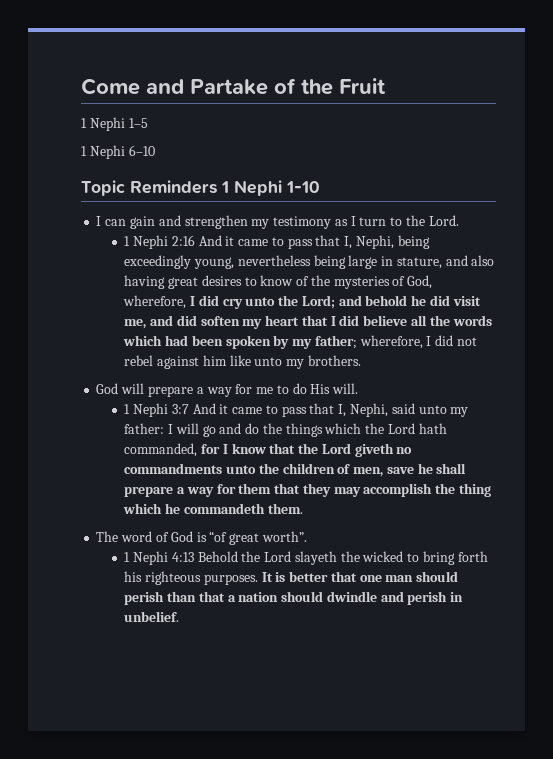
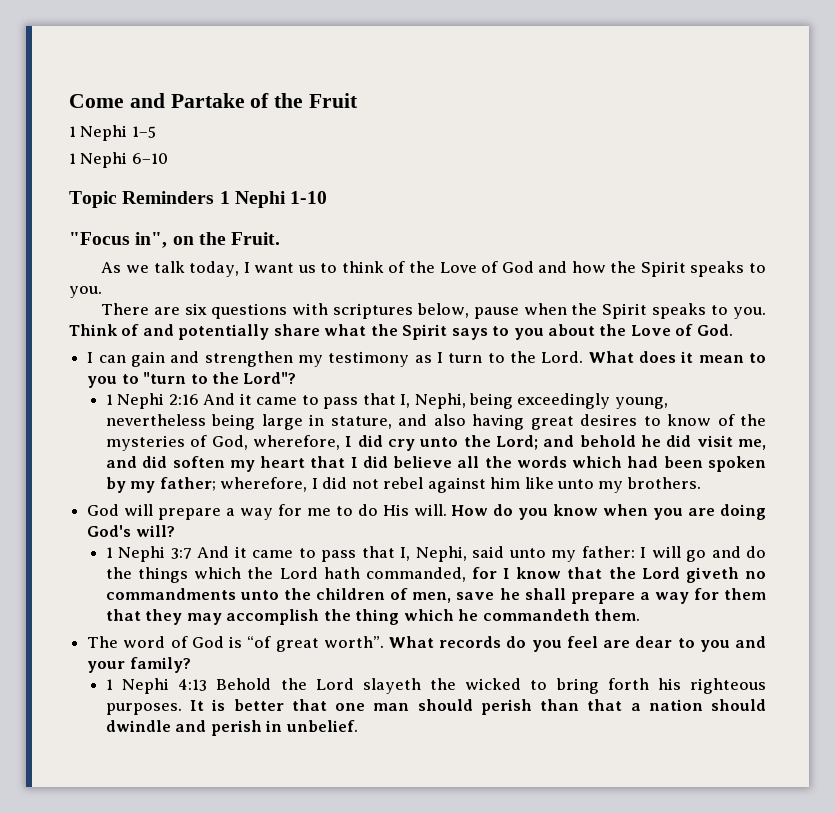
+ "Focus in", on the Fruit.
+ As we talk today, I want us to think of the Love of God and how the Spirit speaks to you.
+ There are six questions with scriptures below, pause when the Spirit speaks to you. Think of and potentially share what the Spirit says to you about the Love of God.
+ What does it mean to you to "turn to the Lord"?
+ How do you know when you are doing God's will?
+ What records do you feel are dear to you and your family?

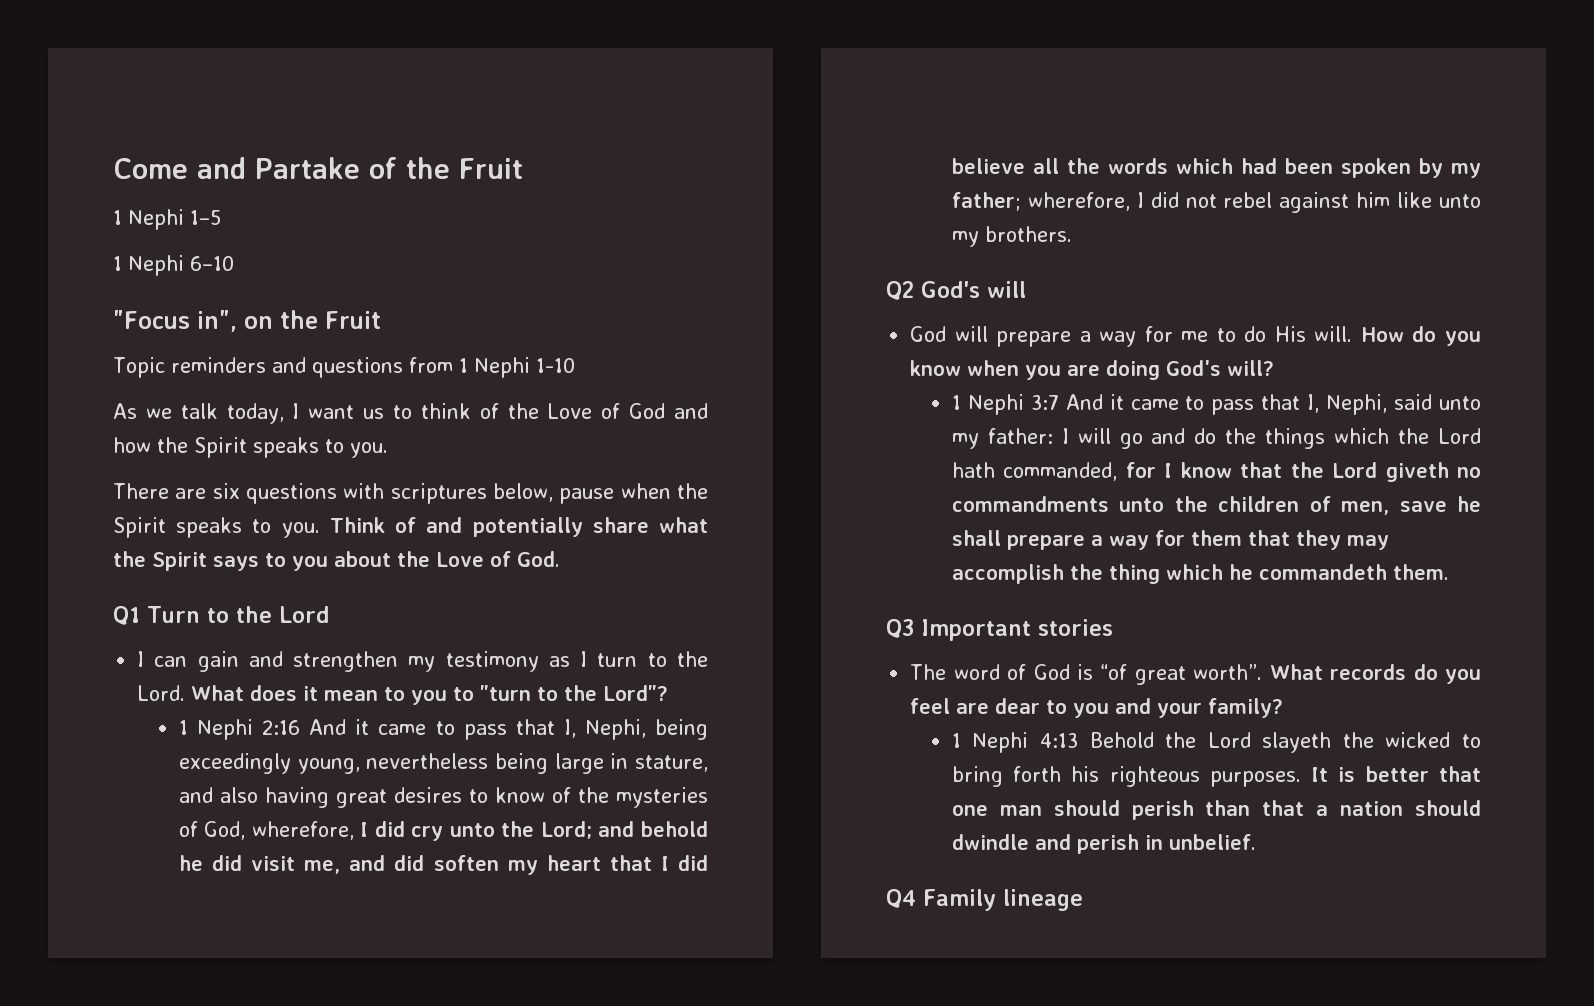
- Topic Reminders 1 Nephi 1-10
- "Focus in", on the Fruit.
+ "Focus in", on the Fruit
+ Topic reminders and questions from 1 Nephi 1-10
+ Q1 Turn to the Lord
+ Q2 God's will
+ Q3 Important stories
+ Q4 Family lineage

